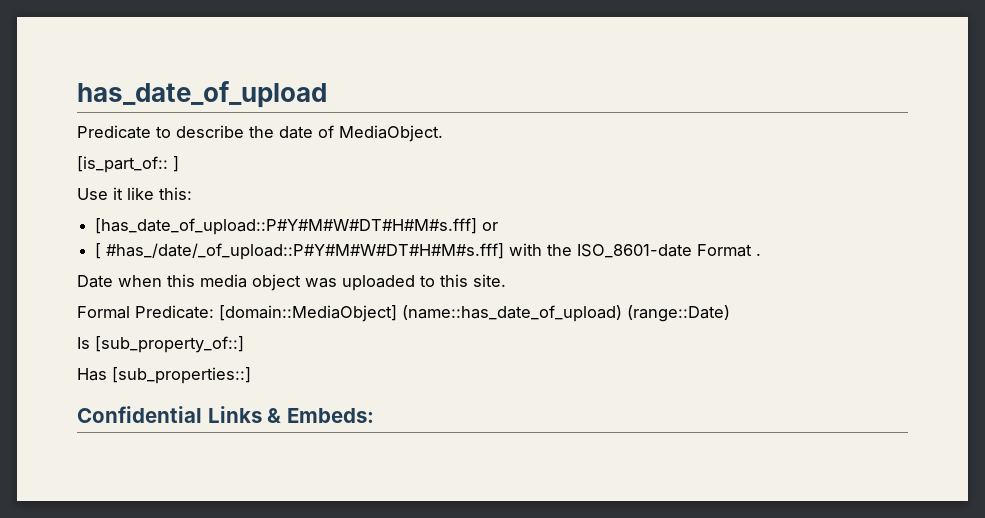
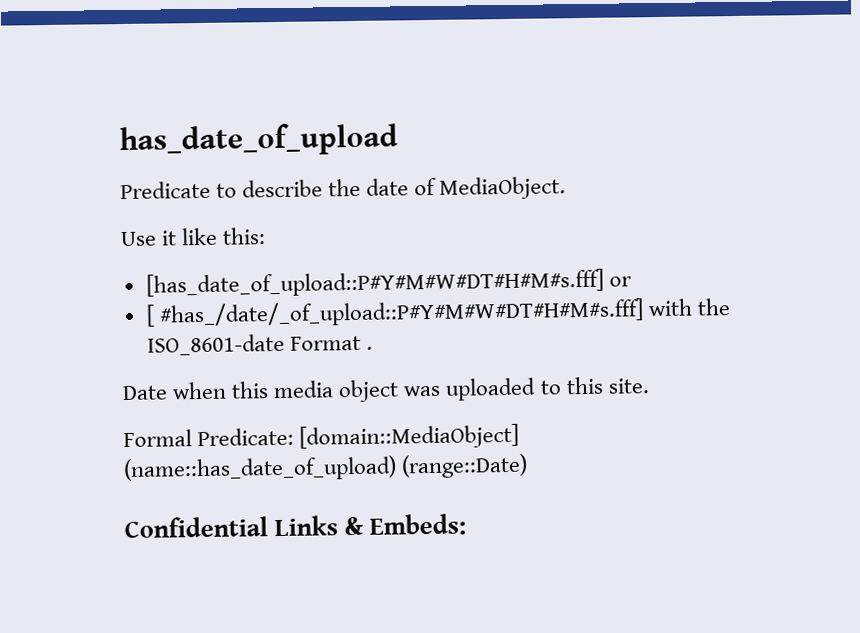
- [is_part_of:: ]
- Is [sub_property_of::]
- Has [sub_properties::]

